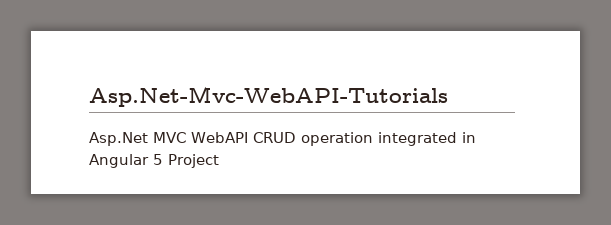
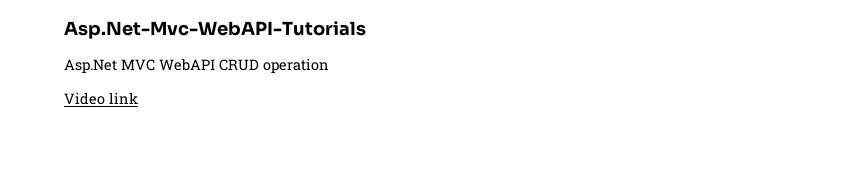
- Asp.Net MVC WebAPI CRUD operation integrated in Angular 5 Project
+ Asp.Net MVC WebAPI CRUD operation
+ Video link

